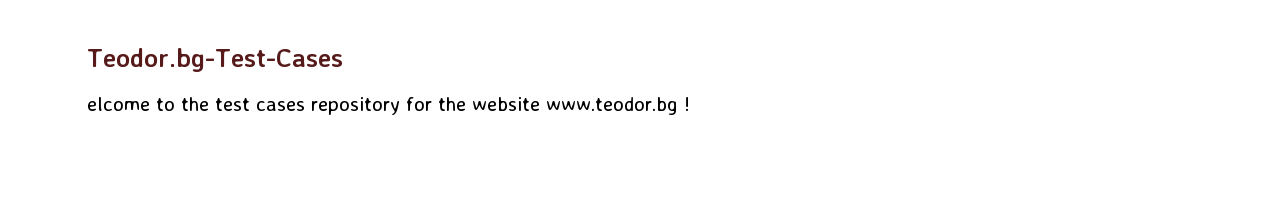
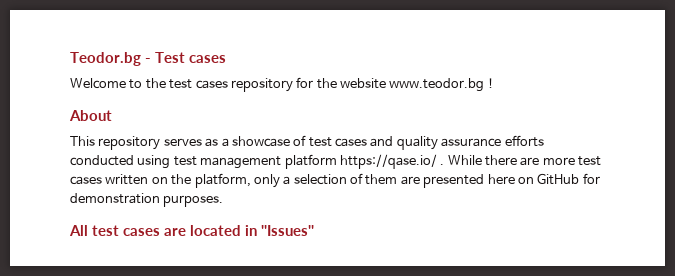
- Teodor.bg-Test-Cases
- elcome to the test cases repository for the website www.teodor.bg !
+ Teodor.bg - Test cases
+ Welcome to the test cases repository for the website www.teodor.bg !
+ About
+ This repository serves as a showcase of test cases and quality assurance efforts conducted using test management platform https://qase.io/ . While there are more test cases written on the platform, only a selection of them are presented here on GitHub for demonstration purposes.
+ All test cases are located in ''Issues''

